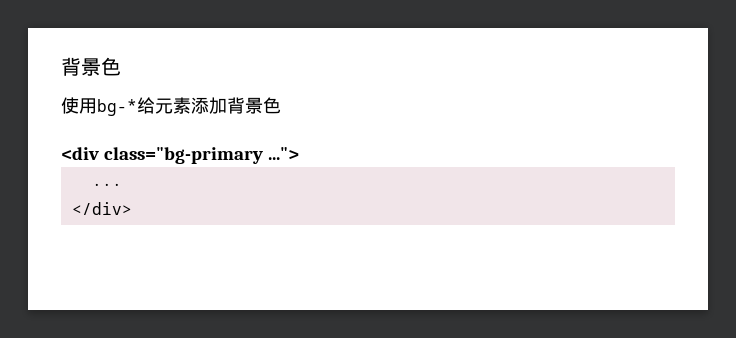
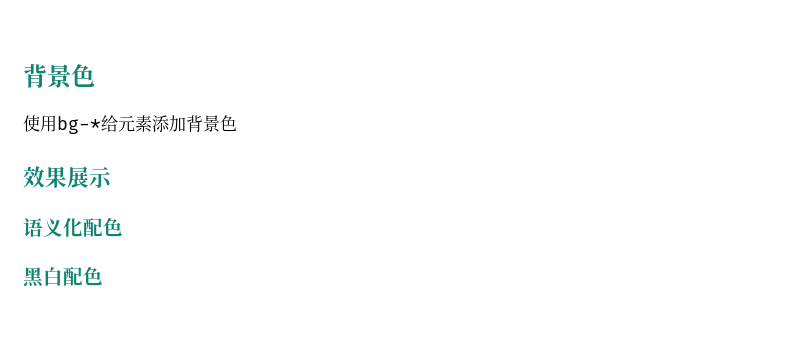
- <div class="bg-primary ...">
- ...
- </div>
+ 效果展示
+ 语义化配色
+ 黑白配色

